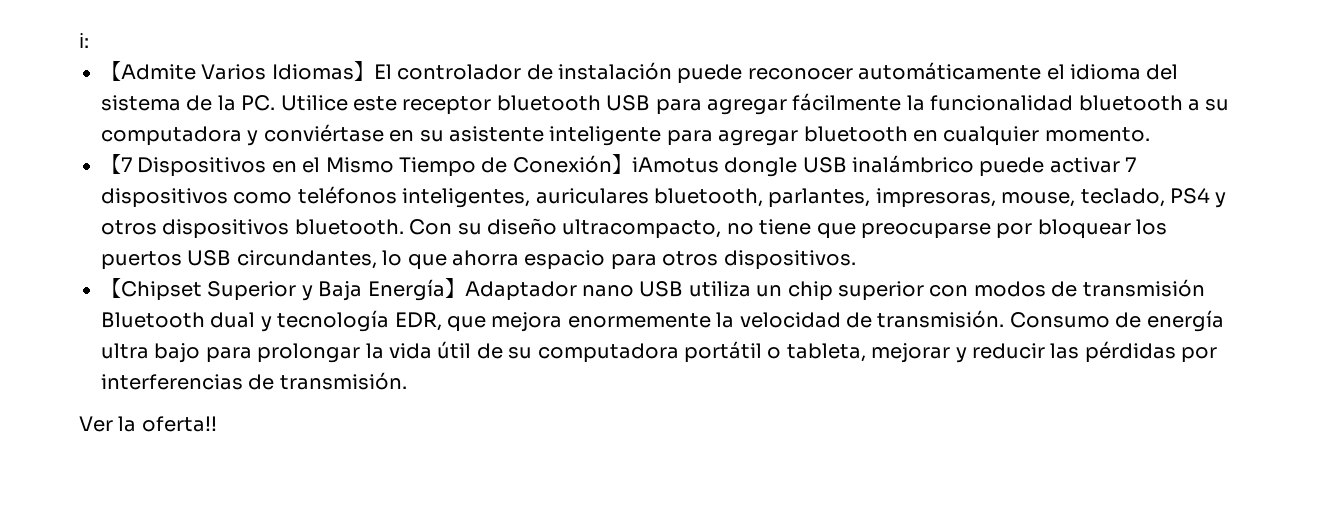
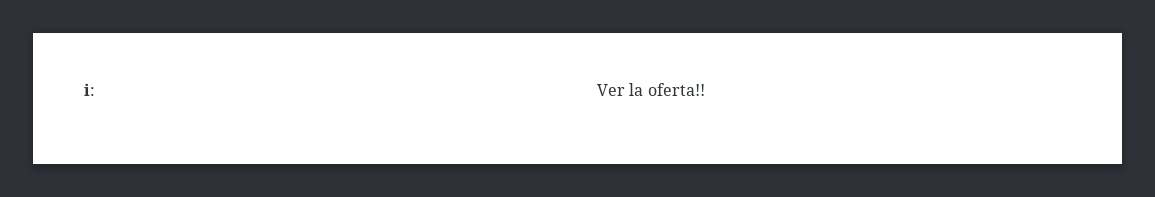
- 【Admite Varios Idiomas】El controlador de instalación puede reconocer automáticamente el idioma del sistema de la PC. Utilice este receptor bluetooth USB para agregar fácilmente la funcionalidad bluetooth a su computadora y conviértase en su asistente inteligente para agregar bluetooth en cualquier momento.
- 【7 Dispositivos en el Mismo Tiempo de Conexión】iAmotus dongle USB inalámbrico puede activar 7 dispositivos como teléfonos inteligentes, auriculares bluetooth, parlantes, impresoras, mouse, teclado, PS4 y otros dispositivos bluetooth. Con su diseño ultracompacto, no tiene que preocuparse por bloquear los puertos USB circundantes, lo que ahorra espacio para otros dispositivos.
- 【Chipset Superior y Baja Energía】Adaptador nano USB utiliza un chip superior con modos de transmisión Bluetooth dual y tecnología EDR, que mejora enormemente la velocidad de transmisión. Consumo de energía ultra bajo para prolongar la vida útil de su computadora portátil o tableta, mejorar y reducir las pérdidas por interferencias de transmisión.

